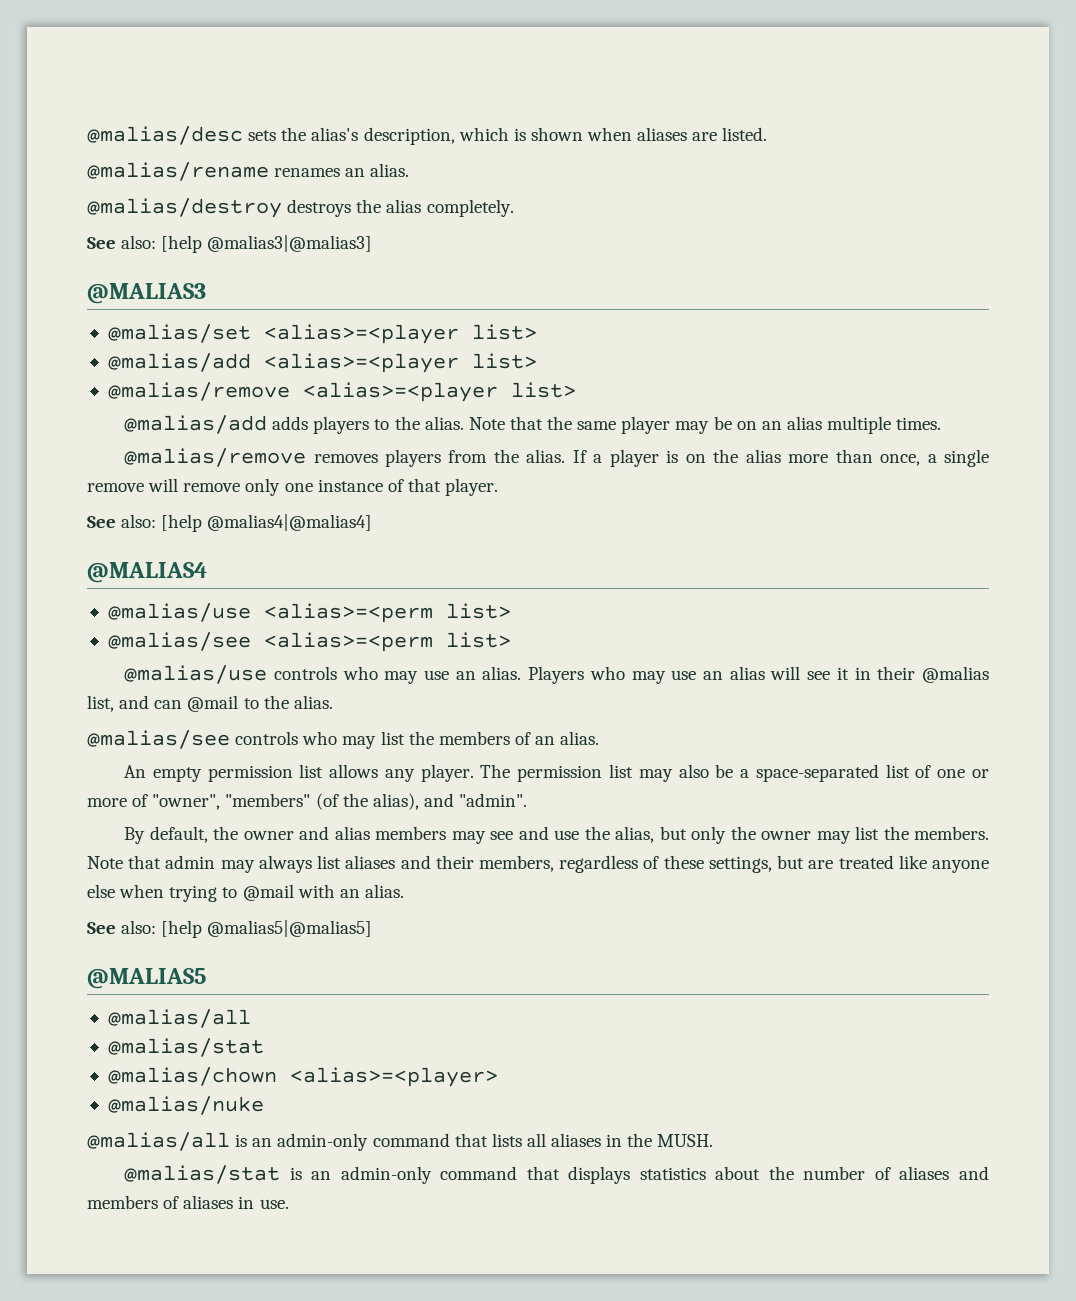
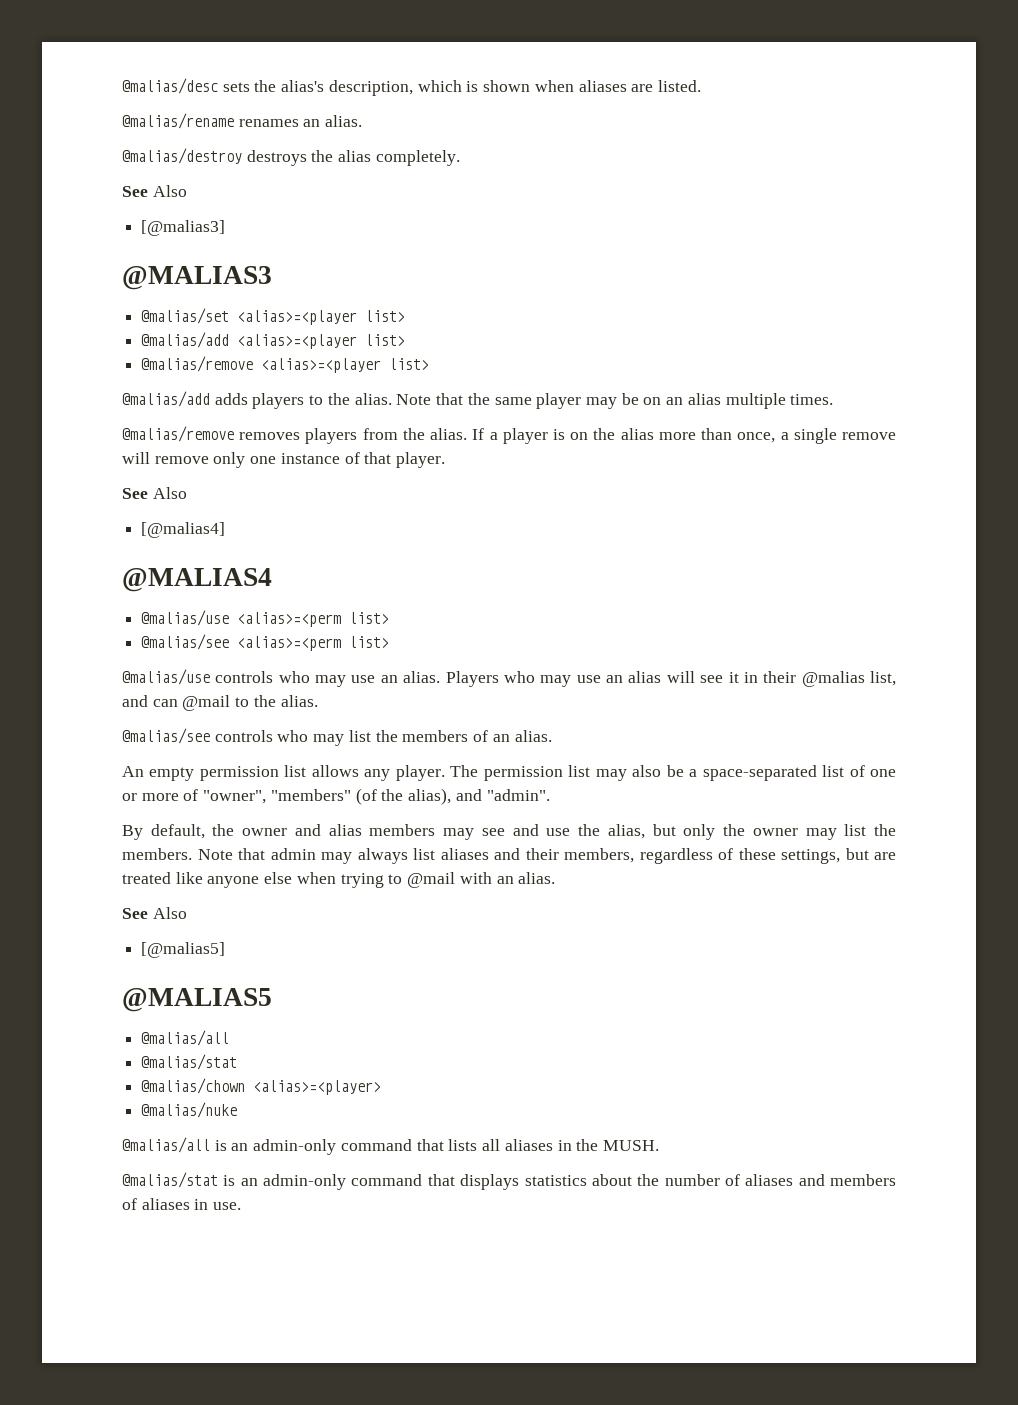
  @malias/destroy destroys the alias completely.
- See also: [help @malias3|@malias3]
+ See Also
+ [@malias3]
  If a player is on the alias more than once, a single remove will remove only one instance of that player.
- See also: [help @malias4|@malias4]
+ See Also
+ [@malias4]
  Note that admin may always list aliases and their members, regardless of these settings, but are treated like anyone else when trying to @mail with an alias.
- See also: [help @malias5|@malias5]
+ See Also
+ [@malias5]

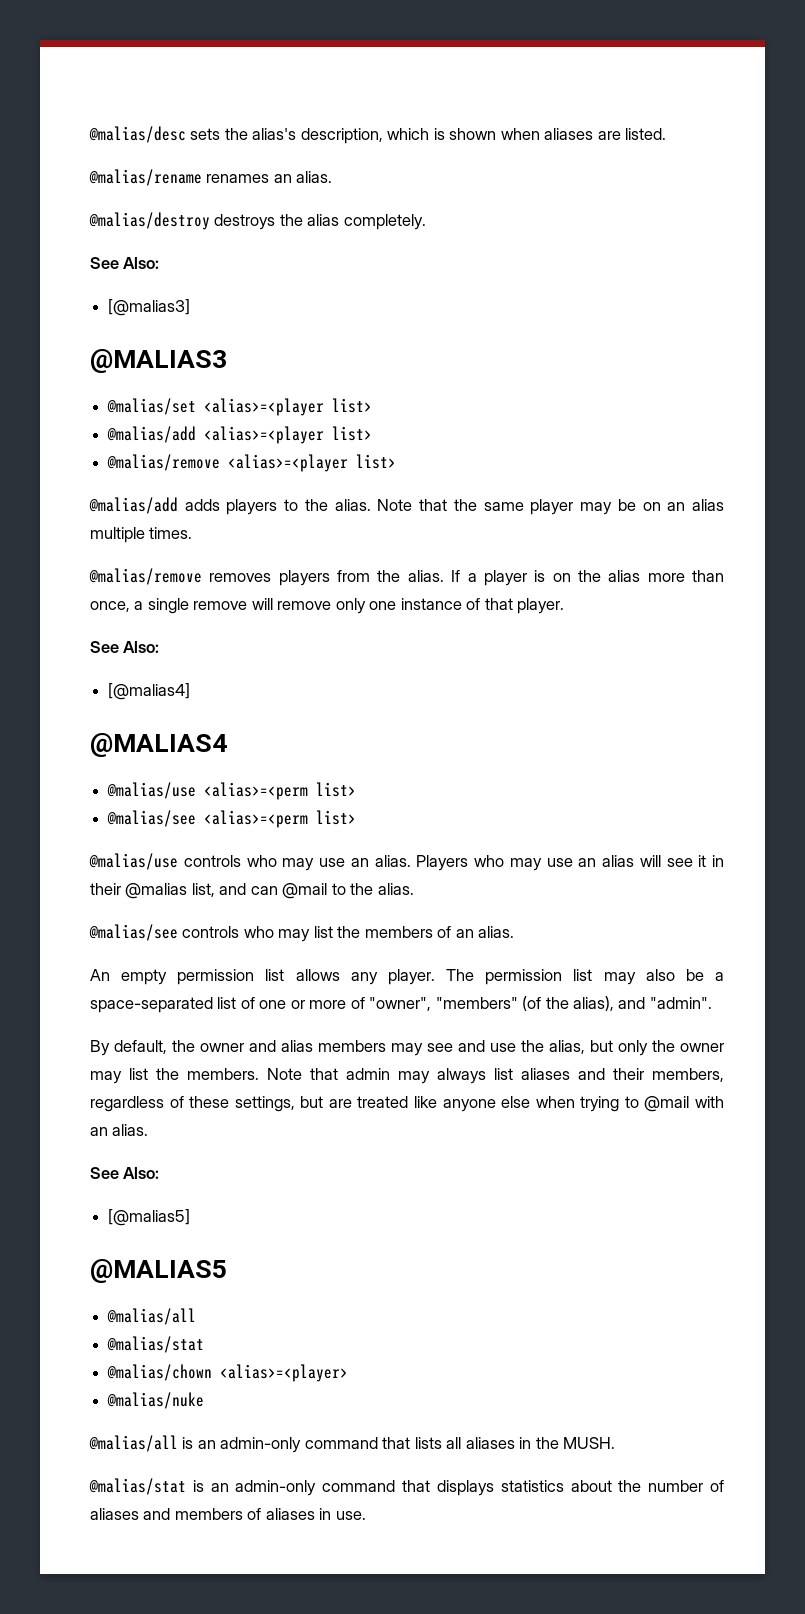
  @malias/destroy destroys the alias completely.
- See Also
+ See Also:
  If a player is on the alias more than once, a single remove will remove only one instance of that player.
- See Also
+ See Also:
  Note that admin may always list aliases and their members, regardless of these settings, but are treated like anyone else when trying to @mail with an alias.
- See Also
+ See Also:

